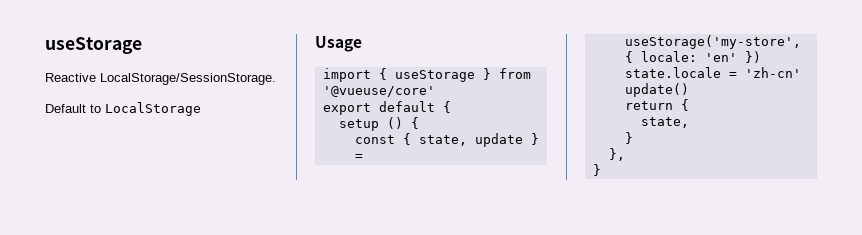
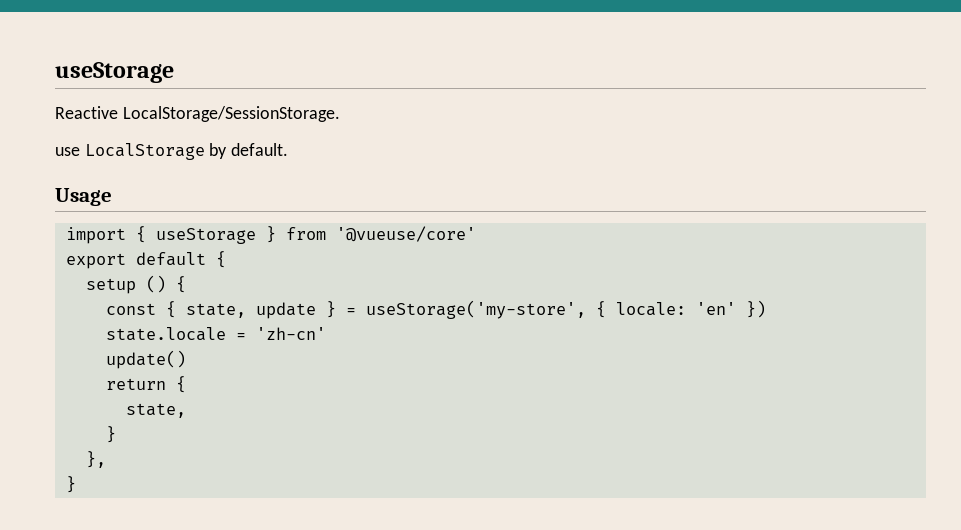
- Default to LocalStorage
+ use LocalStorage by default.

